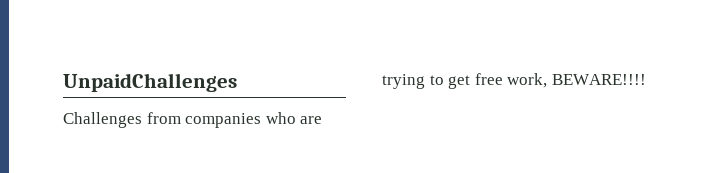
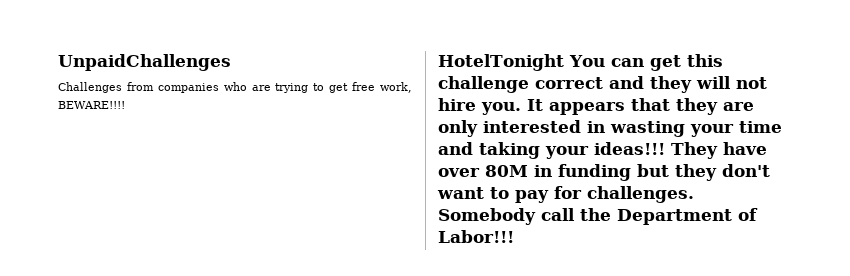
+ HotelTonight You can get this challenge correct and they will not hire you. It appears that they are only interested in wasting your time and taking your ideas!!! They have over 80M in funding but they don't want to pay for challenges. Somebody call the Department of Labor!!!

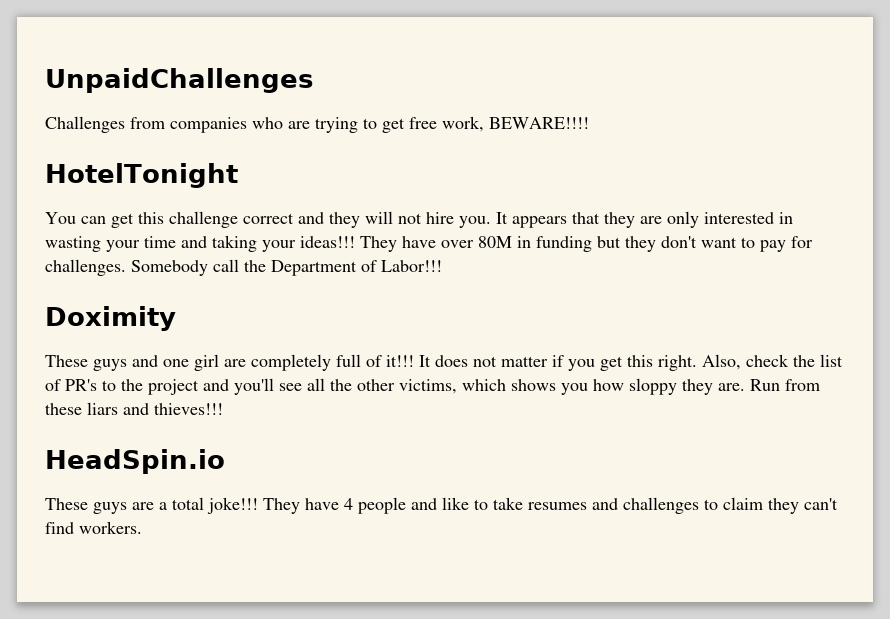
- HotelTonight You can get this challenge correct and they will not hire you.
+ HotelTonight
+ You can get this challenge correct and they will not hire you.
+ Doximity
+ These guys and one girl are completely full of it!!! It does not matter if you get this right. Also, check the list of PR's to the project and you'll see all the other victims, which shows you how sloppy they are. Run from these liars and thieves!!!
+ HeadSpin.io
+ These guys are a total joke!!! They have 4 people and like to take resumes and challenges to claim they can't find workers.

